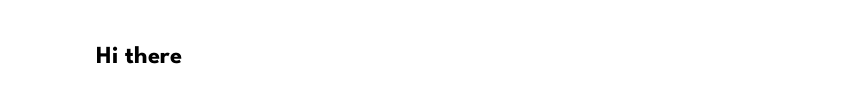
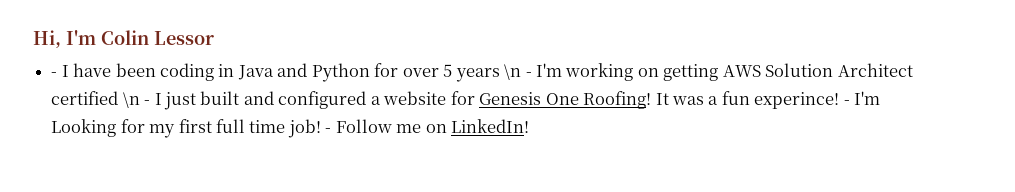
- Hi there
+ Hi, I'm Colin Lessor
+ - I have been coding in Java and Python for over 5 years \n - I'm working on getting AWS Solution Architect certified \n - I just built and configured a website for Genesis One Roofing! It was a fun experince! - I'm Looking for my first full time job! - Follow me on LinkedIn!

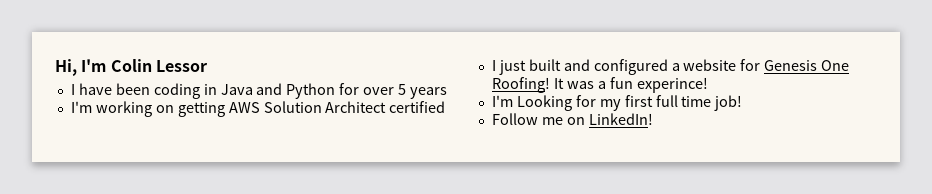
- - I have been coding in Java and Python for over 5 years \n - I'm working on getting AWS Solution Architect certified \n - I just built and configured a website for Genesis One Roofing!
+ I have been coding in Java and Python for over 5 years
+ I'm working on getting AWS Solution Architect certified
+ I just built and configured a website for Genesis One Roofing!
- It was a fun experince! - I'm Looking for my first full time job! - Follow me on LinkedIn!
+ It was a fun experince!
+ I'm Looking for my first full time job!
+ Follow me on LinkedIn!

